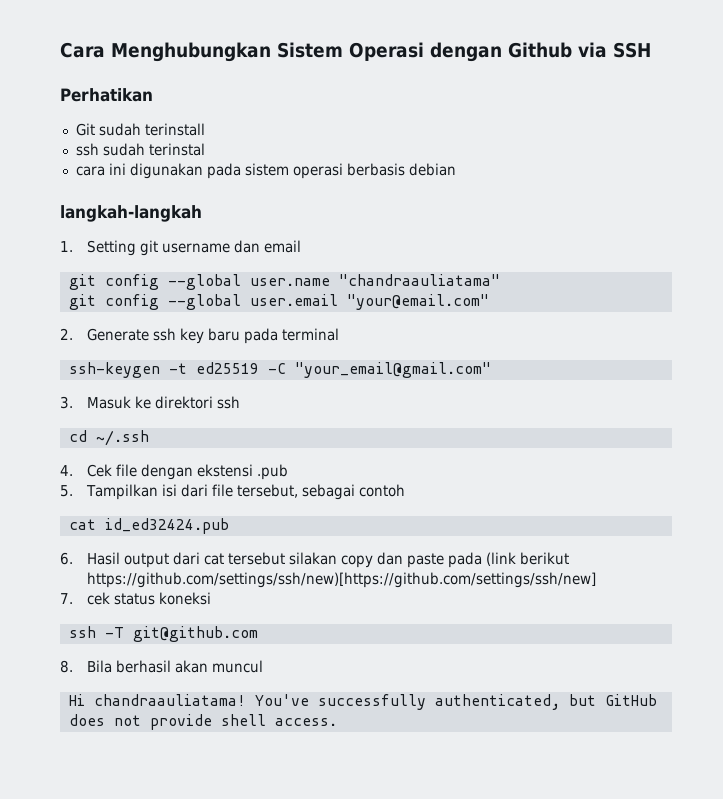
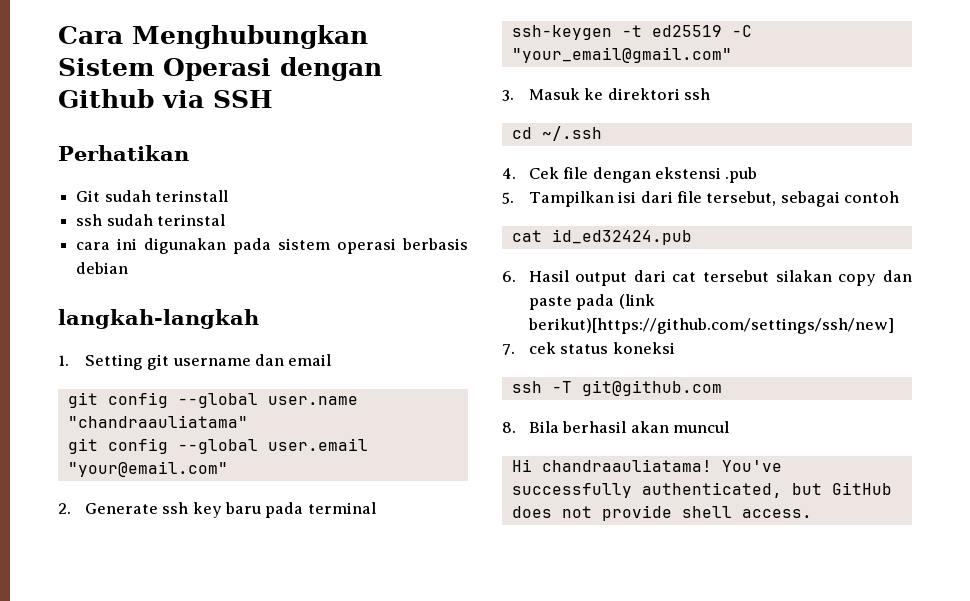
- 6. Hasil output dari cat tersebut silakan copy dan paste pada (link berikut https://github.com/settings/ssh/new)[https://github.com/settings/ssh/new]
+ 6. Hasil output dari cat tersebut silakan copy dan paste pada (link berikut)[https://github.com/settings/ssh/new]

